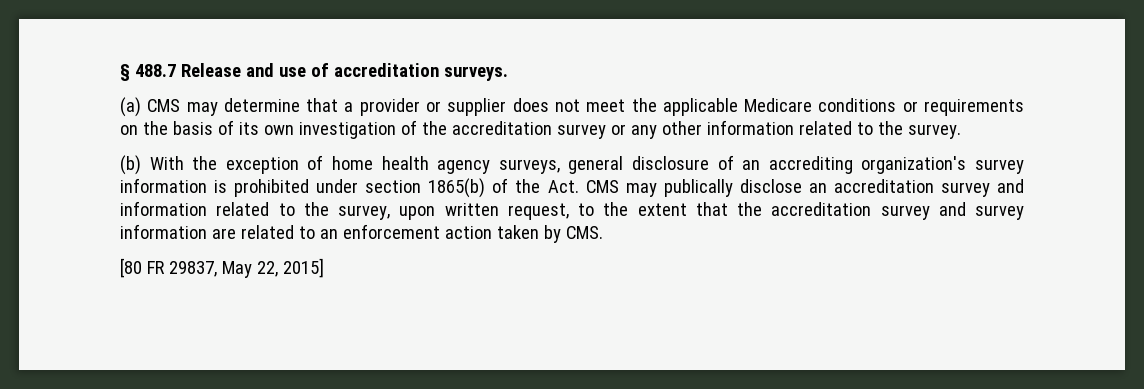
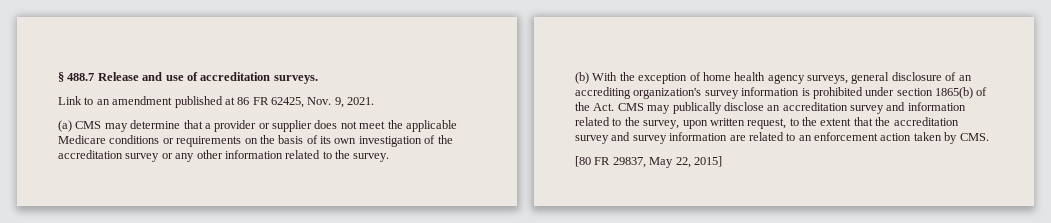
+ Link to an amendment published at 86 FR 62425, Nov. 9, 2021.

